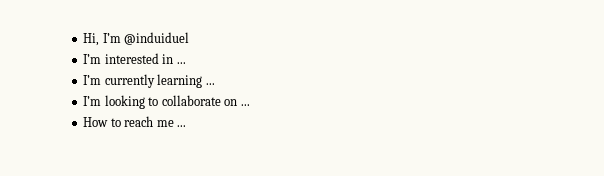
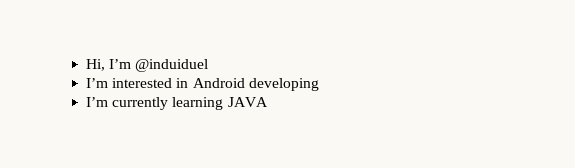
- I’m interested in ...
+ I’m interested in Android developing
- I’m currently learning ...
- I’m looking to collaborate on ...
- How to reach me ...
+ I’m currently learning JAVA

